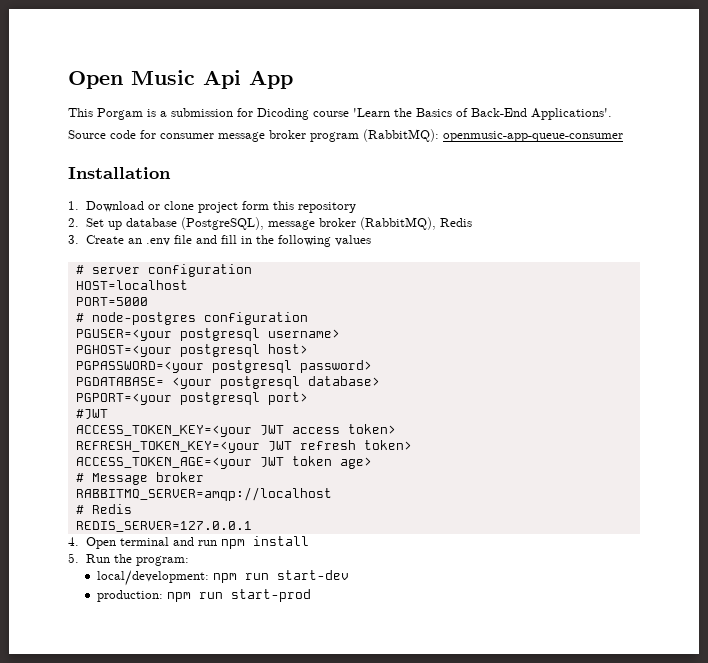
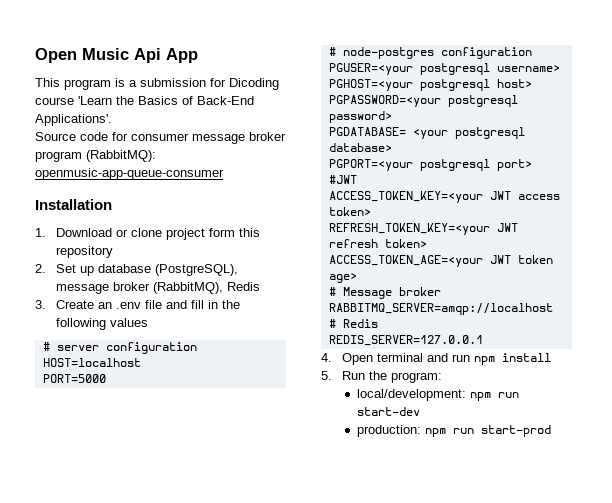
- This Porgam is a submission for Dicoding course 'Learn the Basics of Back-End Applications'.
+ This program is a submission for Dicoding course 'Learn the Basics of Back-End Applications'.

